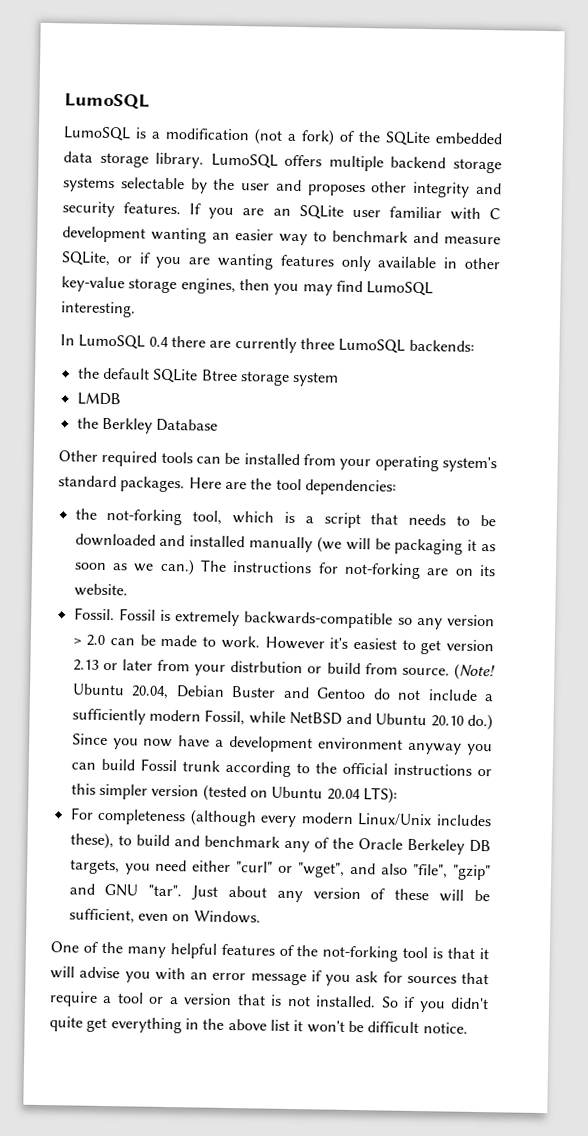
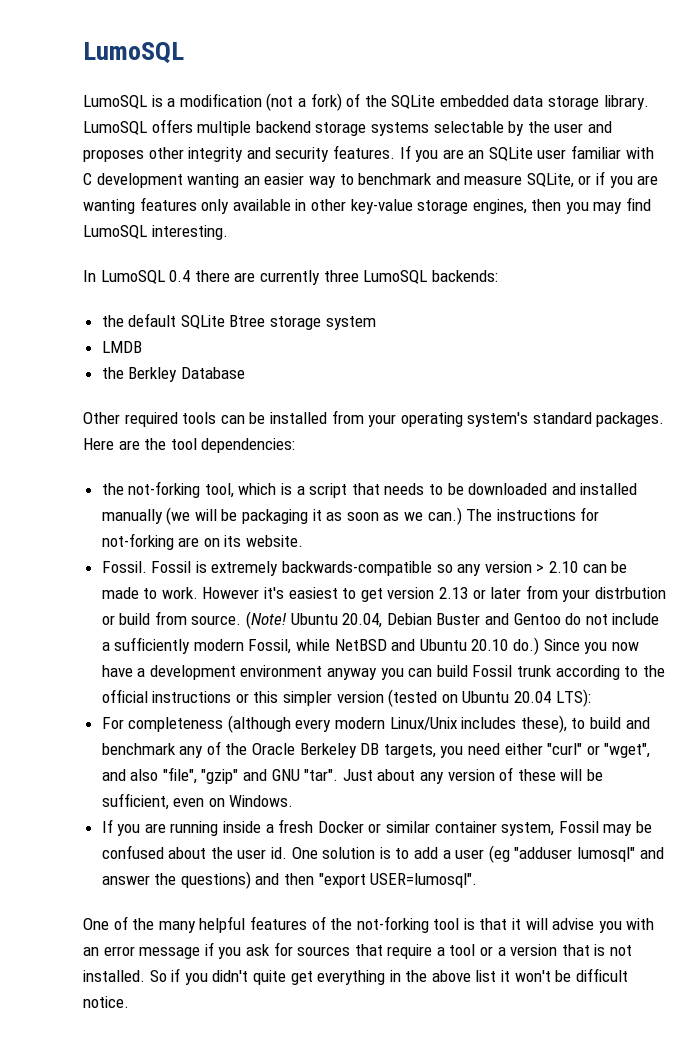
- Fossil is extremely backwards-compatible so any version > 2.0 can be made to work.
+ Fossil is extremely backwards-compatible so any version > 2.10 can be made to work.
+ If you are running inside a fresh Docker or similar container system, Fossil may be confused about the user id. One solution is to add a user (eg "adduser lumosql" and answer the questions) and then "export USER=lumosql".

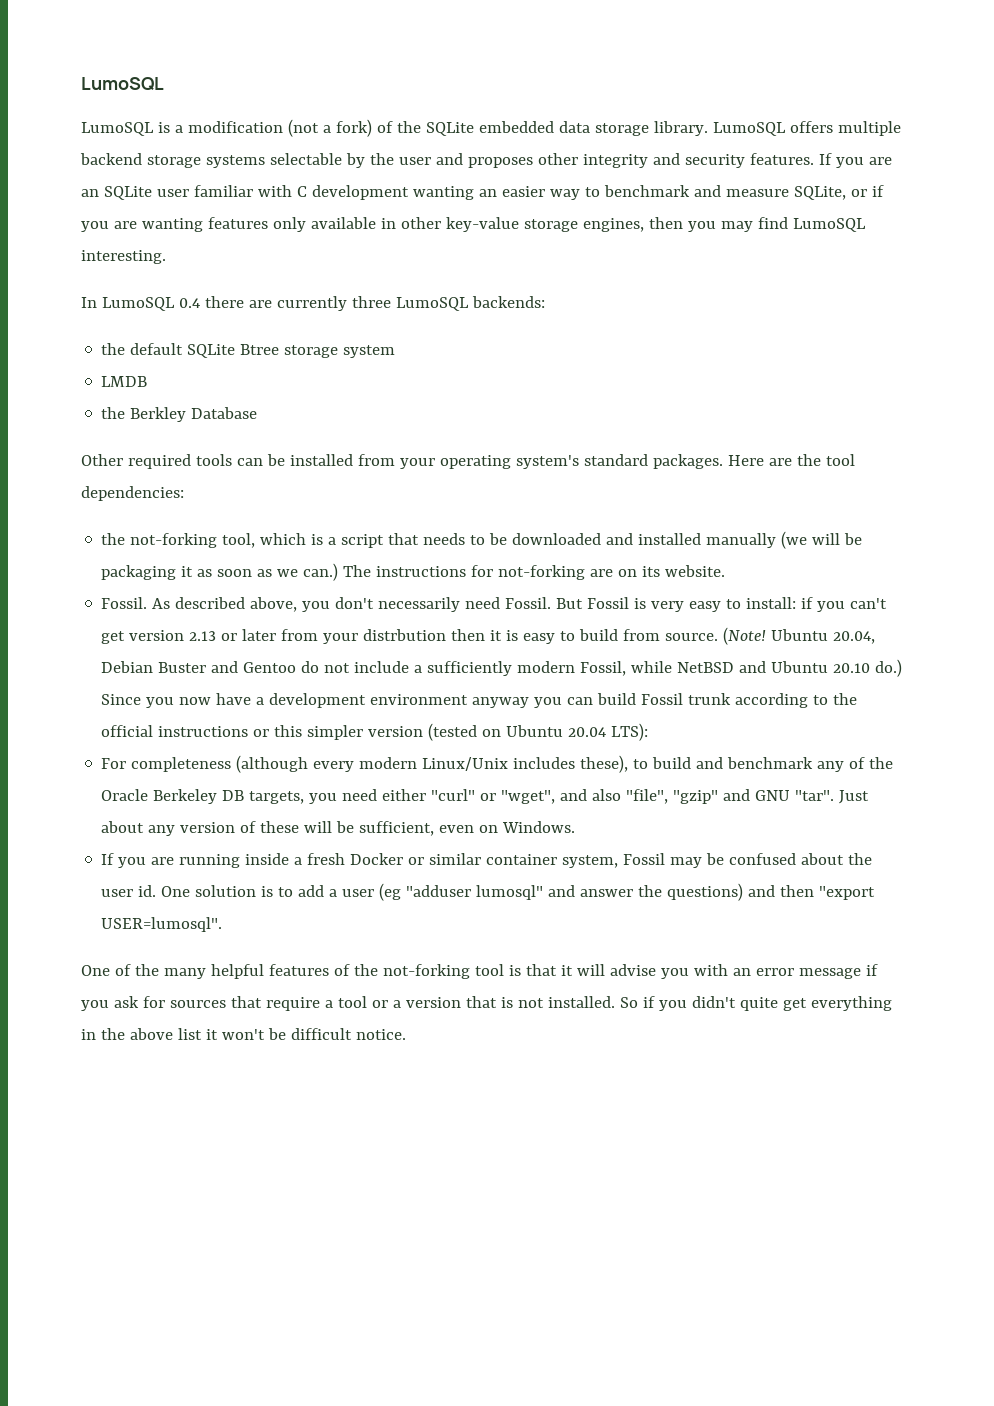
- Fossil is extremely backwards-compatible so any version > 2.10 can be made to work. However it's easiest to get version 2.13 or later from your distrbution or build from source.
+ As described above, you don't necessarily need Fossil. But Fossil is very easy to install: if you can't get version 2.13 or later from your distrbution then it is easy to build from source.

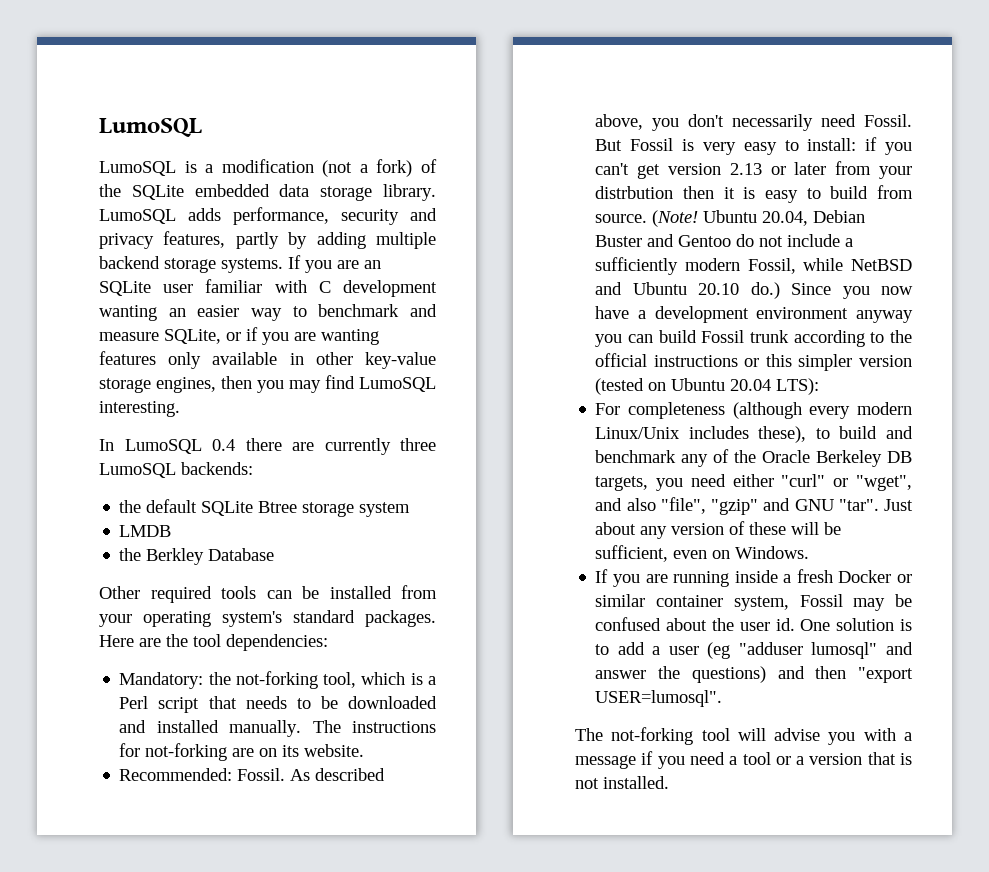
- LumoSQL offers multiple backend storage systems selectable by the user and proposes other integrity and security features.
+ LumoSQL adds performance, security and privacy features, partly by adding multiple backend storage systems.
- the not-forking tool, which is a script that needs to be downloaded and installed manually (we will be packaging it as soon as we can.)
+ Mandatory: the not-forking tool, which is a Perl script that needs to be downloaded and installed manually.
  The instructions for not-forking are on its website.
- Fossil.
+ Recommended: Fossil.
- One of the many helpful features of the not-forking tool is that it will advise you with an error message if you ask for sources that require a tool or a version that is not installed. So if you didn't quite get everything in the above list it won't be difficult notice.
+ The not-forking tool will advise you with a message if you need a tool or a version that is not installed.

